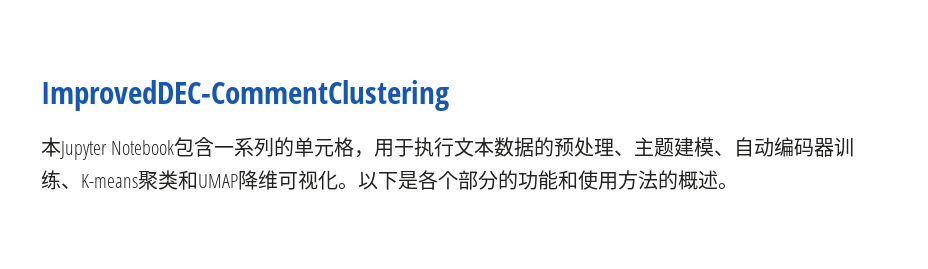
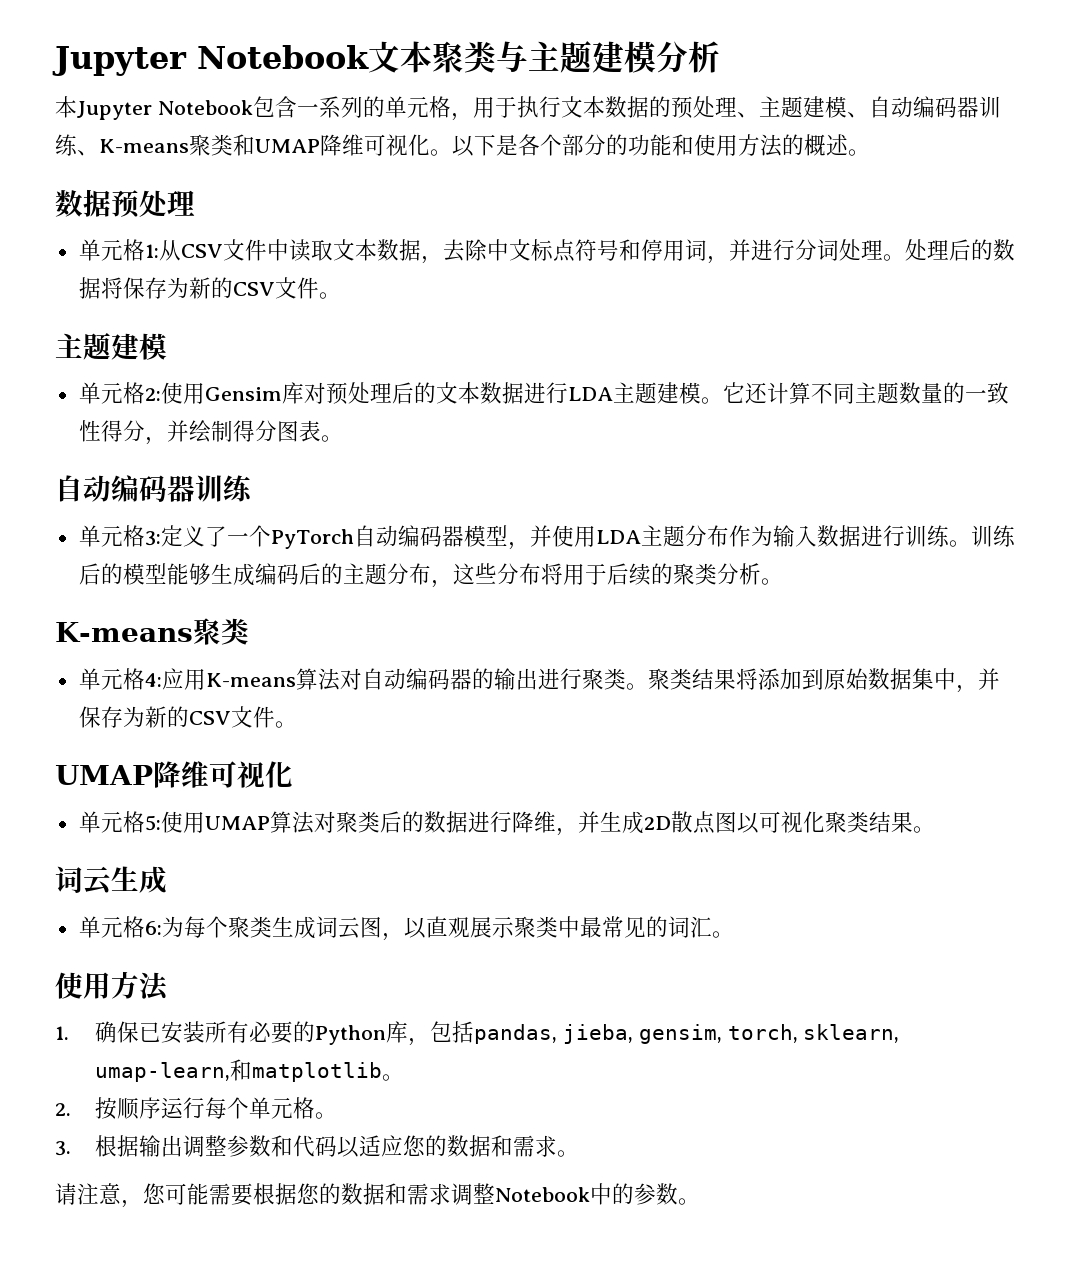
- ImprovedDEC-CommentClustering
+ Jupyter Notebook文本聚类与主题建模分析
+ 数据预处理
+ 单元格1:从CSV文件中读取文本数据，去除中文标点符号和停用词，并进行分词处理。处理后的数据将保存为新的CSV文件。
+ 主题建模
+ 单元格2:使用Gensim库对预处理后的文本数据进行LDA主题建模。它还计算不同主题数量的一致性得分，并绘制得分图表。
+ 自动编码器训练
+ 单元格3:定义了一个PyTorch自动编码器模型，并使用LDA主题分布作为输入数据进行训练。训练后的模型能够生成编码后的主题分布，这些分布将用于后续的聚类分析。
+ K-means聚类
+ 单元格4:应用K-means算法对自动编码器的输出进行聚类。聚类结果将添加到原始数据集中，并保存为新的CSV文件。
+ UMAP降维可视化
+ 单元格5:使用UMAP算法对聚类后的数据进行降维，并生成2D散点图以可视化聚类结果。
+ 词云生成
+ 单元格6:为每个聚类生成词云图，以直观展示聚类中最常见的词汇。
+ 使用方法
+ 1.确保已安装所有必要的Python库，包括pandas, jieba, gensim, torch, sklearn, umap-learn,和matplotlib。
+ 2.按顺序运行每个单元格。
+ 3.根据输出调整参数和代码以适应您的数据和需求。
+ 请注意，您可能需要根据您的数据和需求调整Notebook中的参数。

